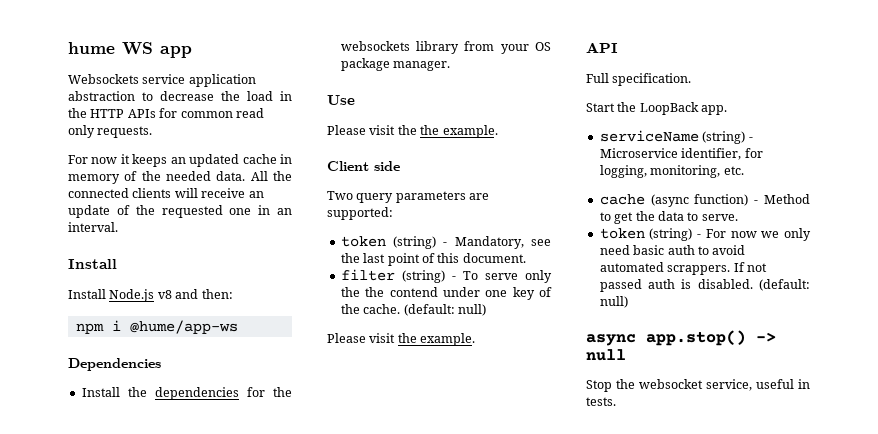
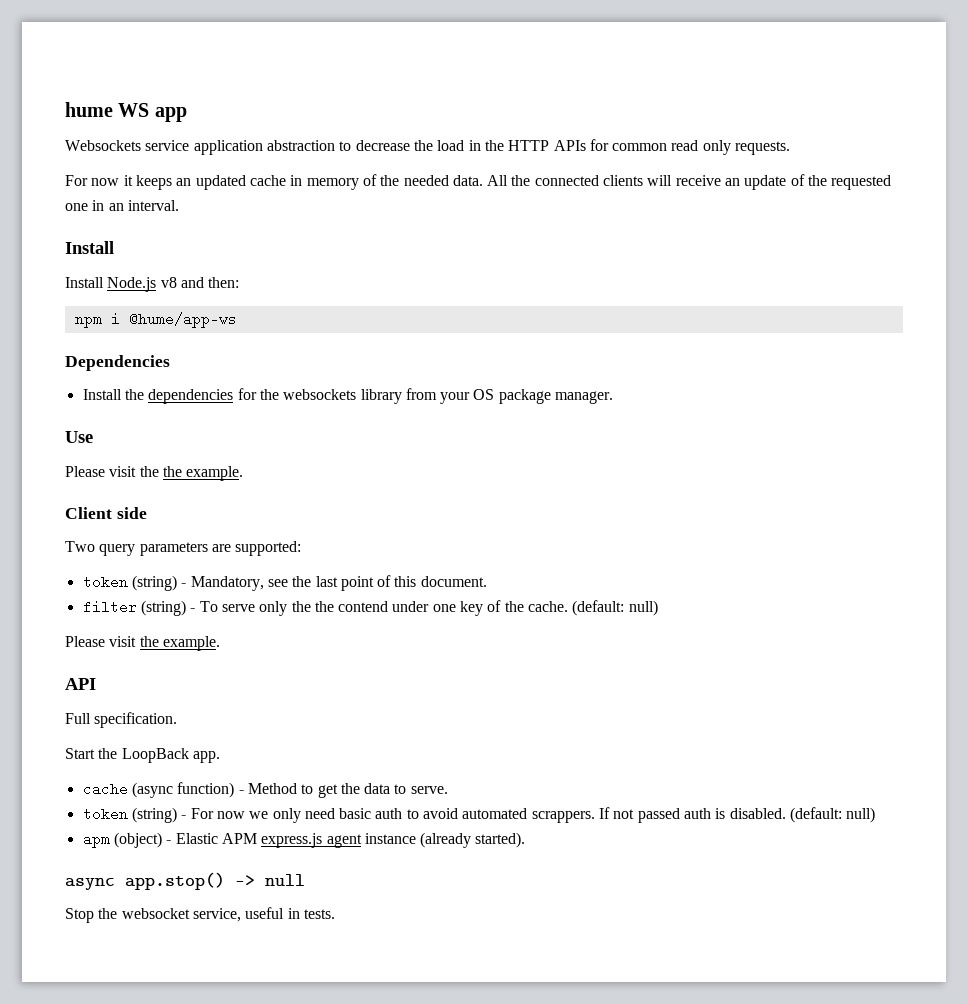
- serviceName (string) - Microservice identifier, for logging, monitoring, etc.
+ apm (object) - Elastic APM express.js agent instance (already started).

